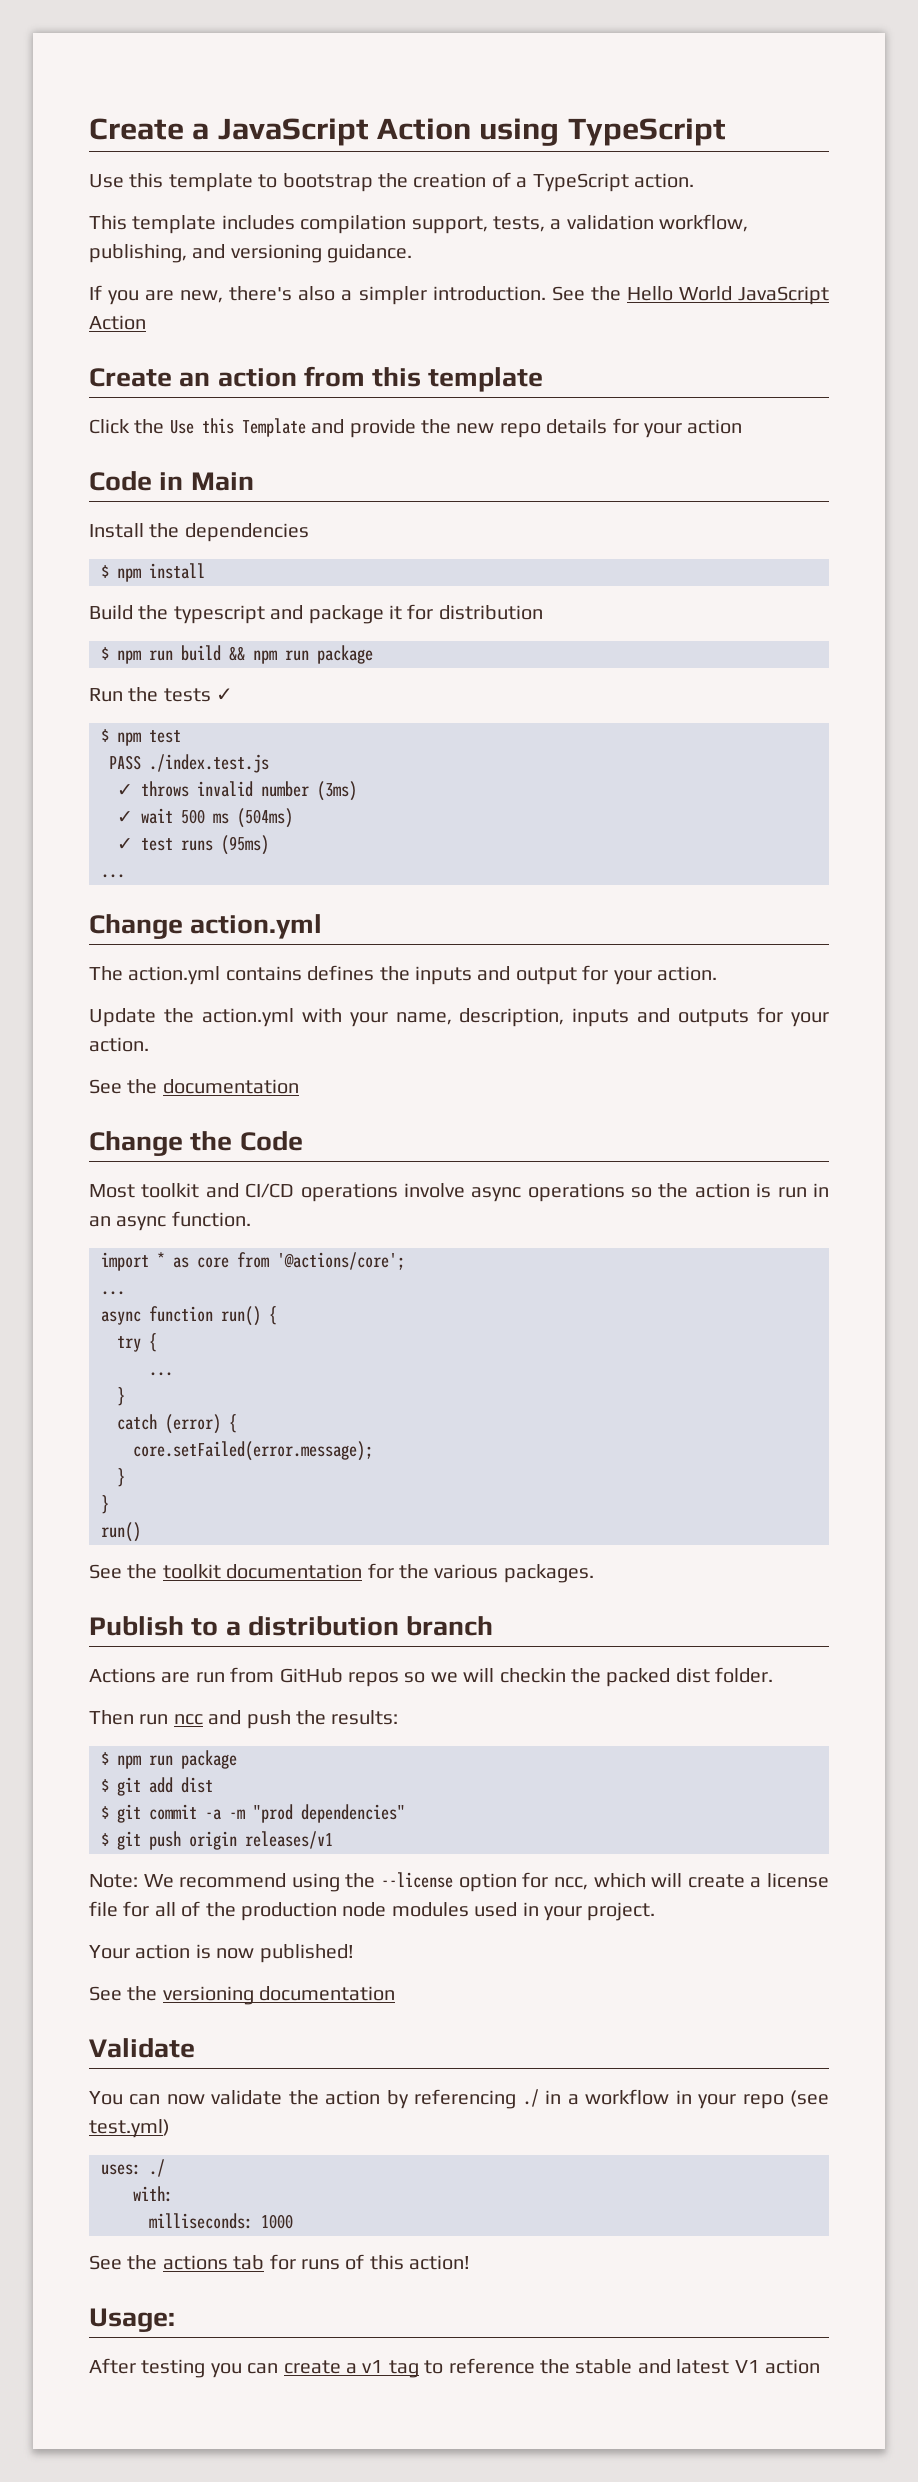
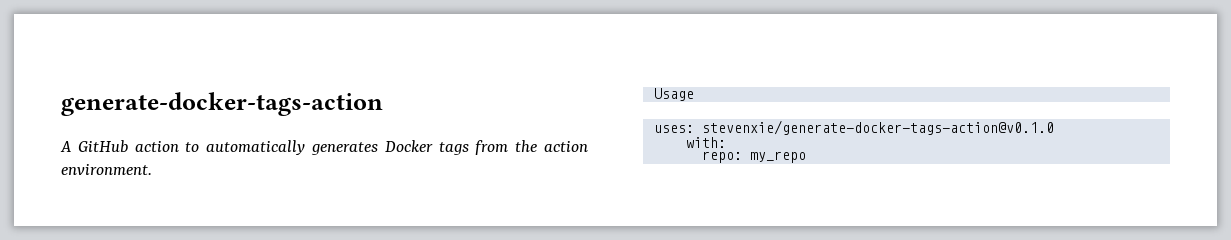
- Create a JavaScript Action using TypeScript
- Use this template to bootstrap the creation of a TypeScript action.
- This template includes compilation support, tests, a validation workflow, publishing, and versioning guidance.
- If you are new, there's also a simpler introduction. See the Hello World JavaScript Action
- Create an action from this template
- Click the Use this Template and provide the new repo details for your action
- Code in Main
- Install the dependencies
- $ npm install
- Build the typescript and package it for distribution
- $ npm run build && npm run package
- Run the tests ✓
- $ npm test
- PASS ./index.test.js
- ✓ throws invalid number (3ms)
- ✓ wait 500 ms (504ms)
- ✓ test runs (95ms)
- ...
- Change action.yml
- The action.yml contains defines the inputs and output for your action.
- Update the action.yml with your name, description, inputs and outputs for your action.
- See the documentation
- Change the Code
- Most toolkit and CI/CD operations involve async operations so the action is run in an async function.
- import * as core from '@actions/core';
- ...
- async function run() {
- try {
- ...
- }
- catch (error) {
- core.setFailed(error.message);
- }
- }
- run()
- See the toolkit documentation for the various packages.
- Publish to a distribution branch
- Actions are run from GitHub repos so we will checkin the packed dist folder.
- Then run ncc and push the results:
- $ npm run package
- $ git add dist
- $ git commit -a -m "prod dependencies"
- $ git push origin releases/v1
- Note: We recommend using the --license option for ncc, which will create a license file for all of the production node modules used in your project.
- Your action is now published!
- See the versioning documentation
- Validate
- You can now validate the action by referencing ./ in a workflow in your repo (see test.yml)
+ generate-docker-tags-action
+ A GitHub action to automatically generates Docker tags from the action environment.
+ Usage
- uses: ./
+ uses: stevenxie/generate-docker-tags-action@v0.1.0
- milliseconds: 1000
- See the actions tab for runs of this action!
- Usage:
- After testing you can create a v1 tag to reference the stable and latest V1 action
+ repo: my_repo

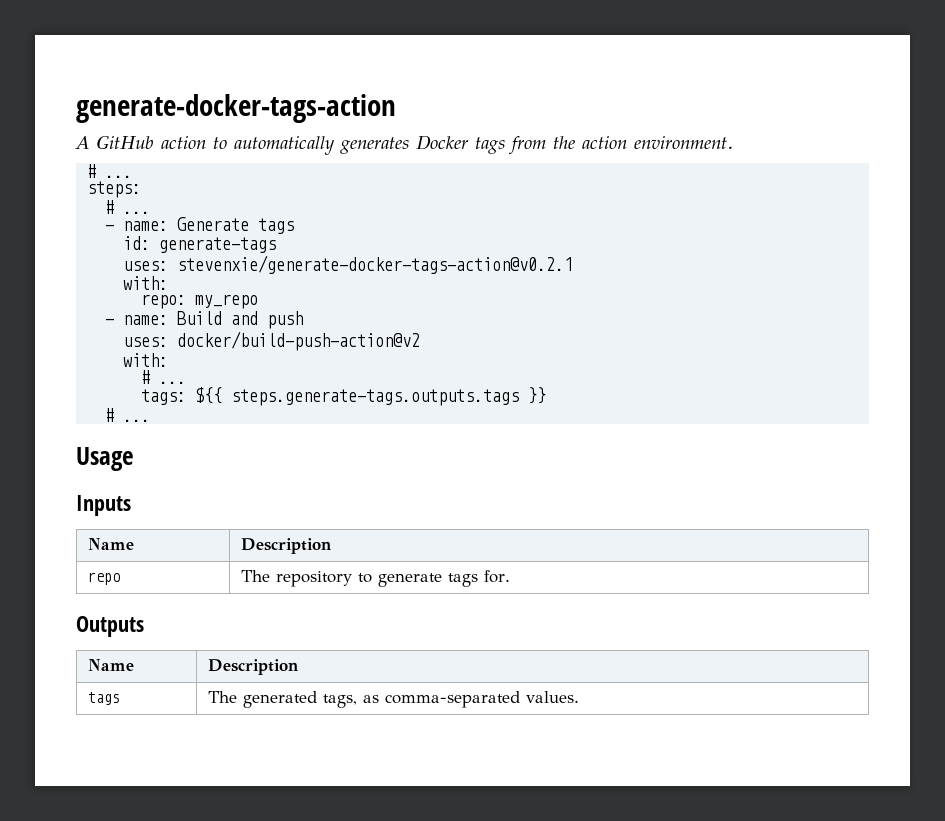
  A GitHub action to automatically generates Docker tags from the action environment.
- Usage
- uses: stevenxie/generate-docker-tags-action@v0.1.0
+ # ...
+ steps:
+ # ...
+ - name: Generate tags
+ id: generate-tags
+ uses: stevenxie/generate-docker-tags-action@v0.2.1
+ - name: Build and push
+ uses: docker/build-push-action@v2
+ with:
+ # ...
+ tags: ${{ steps.generate-tags.outputs.tags }}
+ # ...
+ Usage
+ Inputs
+ Name | Description
+ repo | The repository to generate tags for.
+ Outputs
+ Name | Description
+ tags | The generated tags, as comma-separated values.

